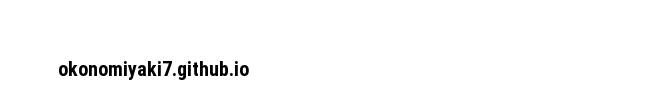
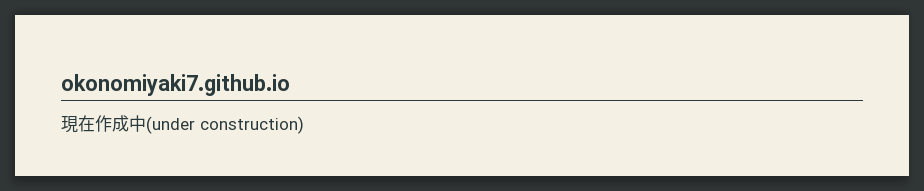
+ 現在作成中(under construction)

